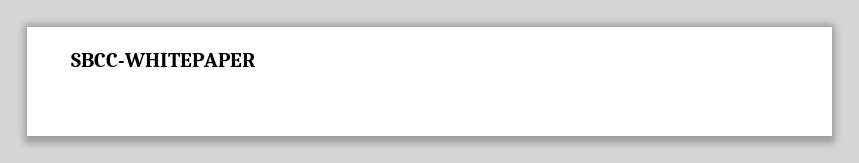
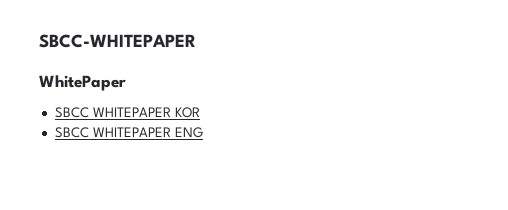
+ WhitePaper
+ SBCC WHITEPAPER KOR
+ SBCC WHITEPAPER ENG

